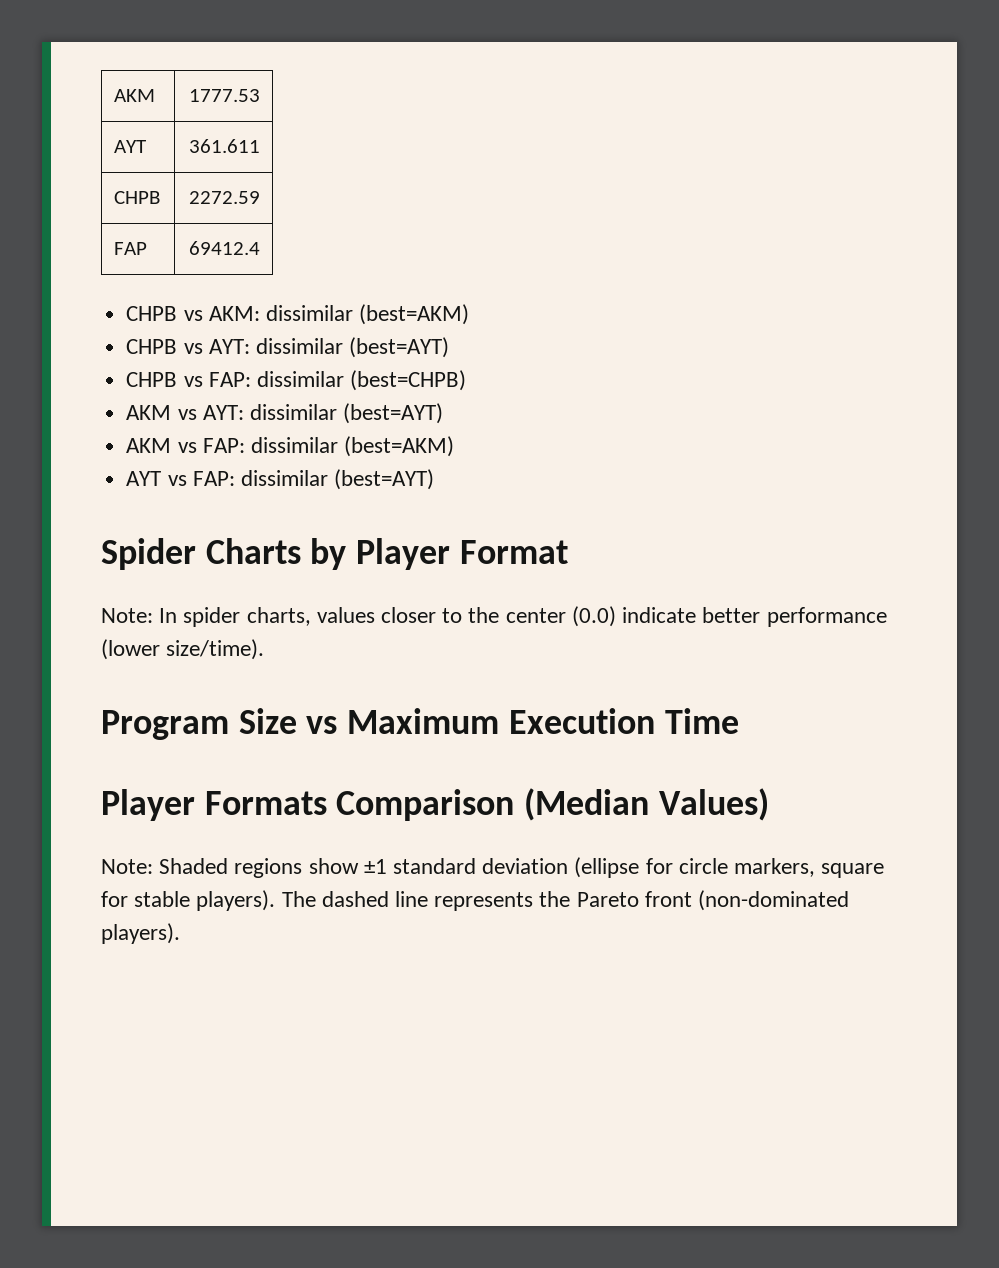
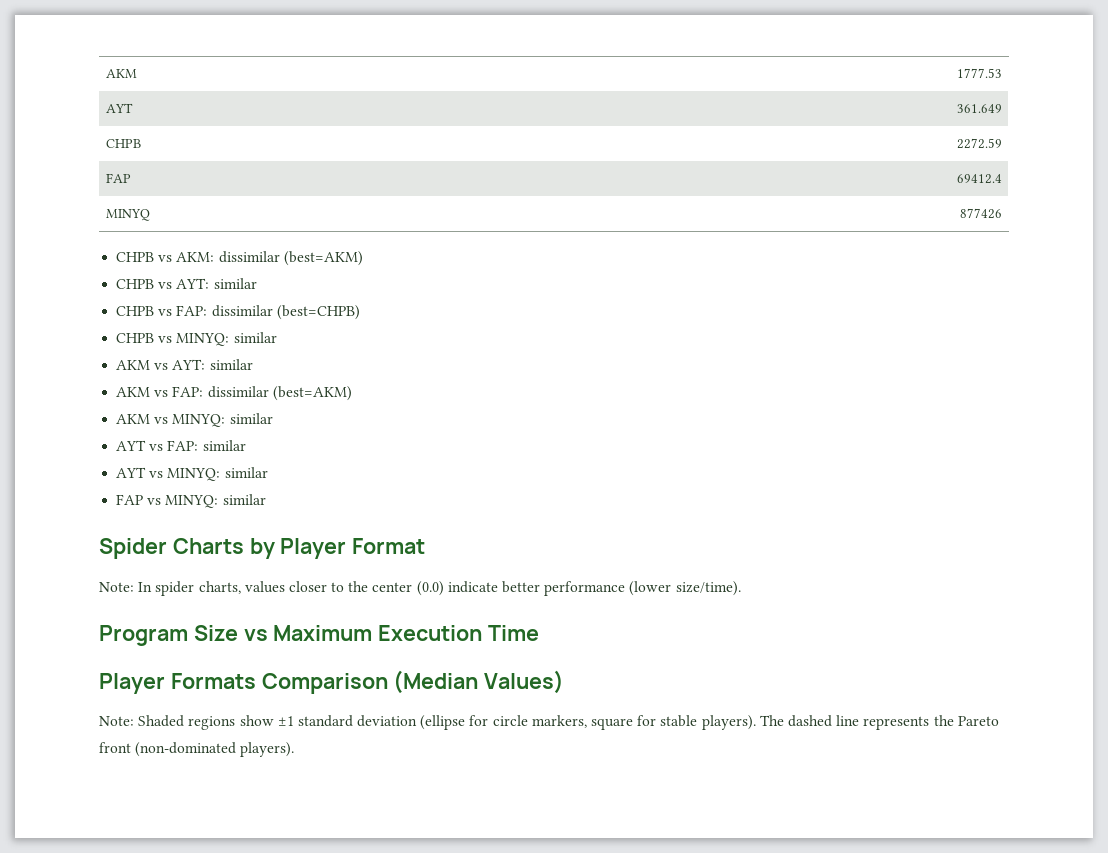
- AYT | 361.611
+ AYT | 361.649
+ MINYQ | 877426
- CHPB vs AYT: dissimilar (best=AYT)
+ CHPB vs AYT: similar
+ CHPB vs MINYQ: similar
- AKM vs AYT: dissimilar (best=AYT)
+ AKM vs AYT: similar
+ AKM vs MINYQ: similar
- AYT vs FAP: dissimilar (best=AYT)
+ AYT vs FAP: similar
+ AYT vs MINYQ: similar
+ FAP vs MINYQ: similar

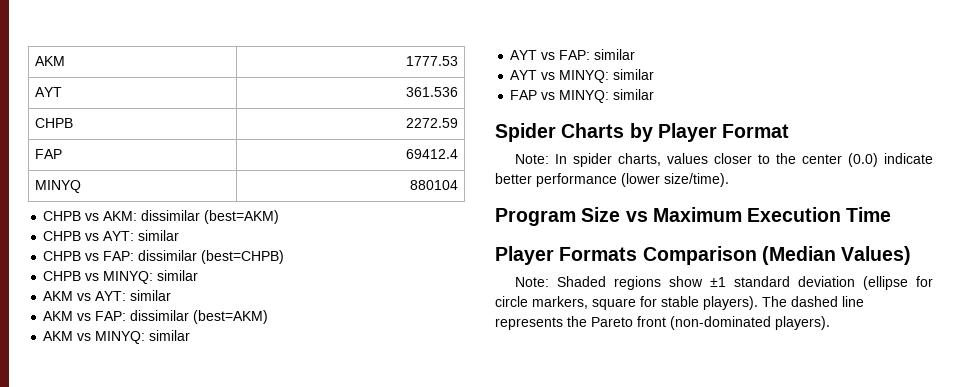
- AYT | 361.649
+ AYT | 361.536
- MINYQ | 877426
+ MINYQ | 880104

